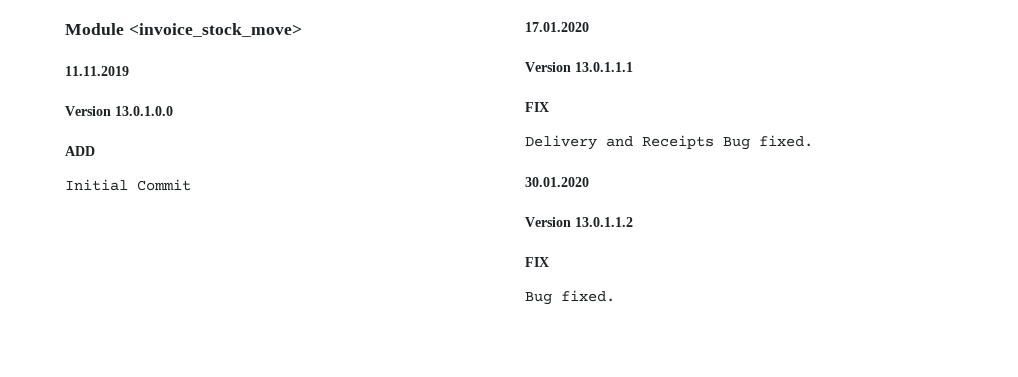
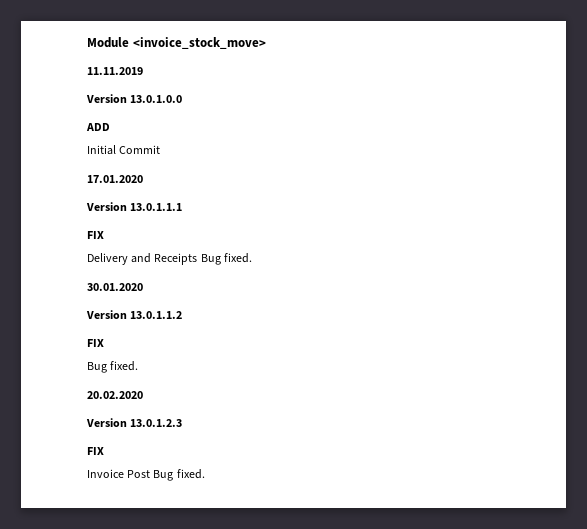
+ 20.02.2020
+ Version 13.0.1.2.3
+ FIX
+ Invoice Post Bug fixed.

